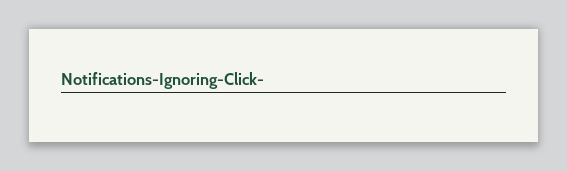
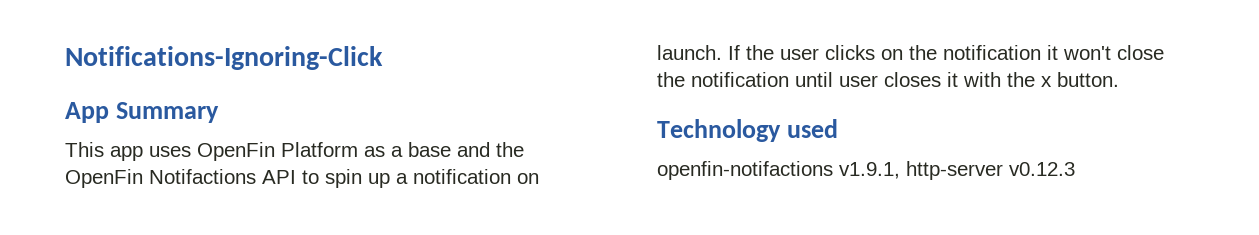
- Notifications-Ignoring-Click-
+ Notifications-Ignoring-Click
+ App Summary
+ This app uses OpenFin Platform as a base and the OpenFin Notifactions API to spin up a notification on launch. If the user clicks on the notification it won't close the notification until user closes it with the x button.
+ Technology used
+ openfin-notifactions v1.9.1, http-server v0.12.3

